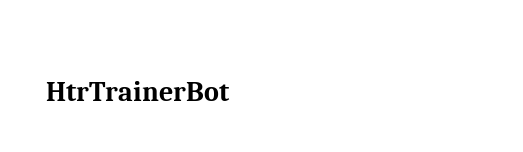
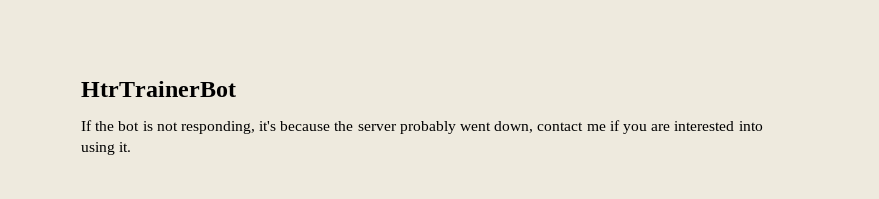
+ If the bot is not responding, it's because the server probably went down, contact me if you are interested into using it.

